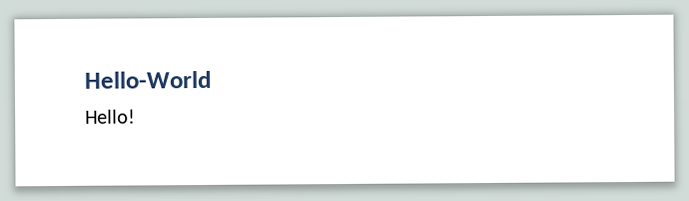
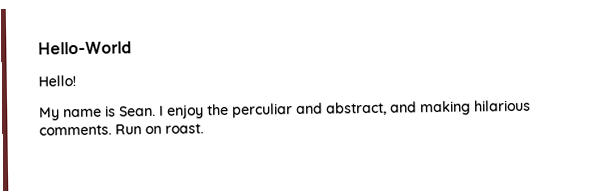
+ My name is Sean. I enjoy the perculiar and abstract, and making hilarious comments. Run on roast.

